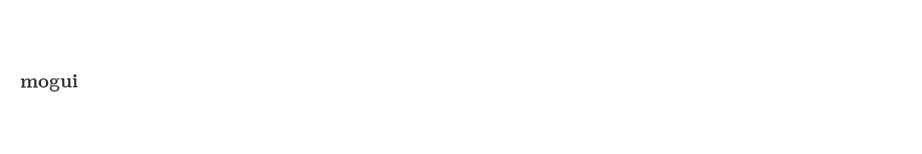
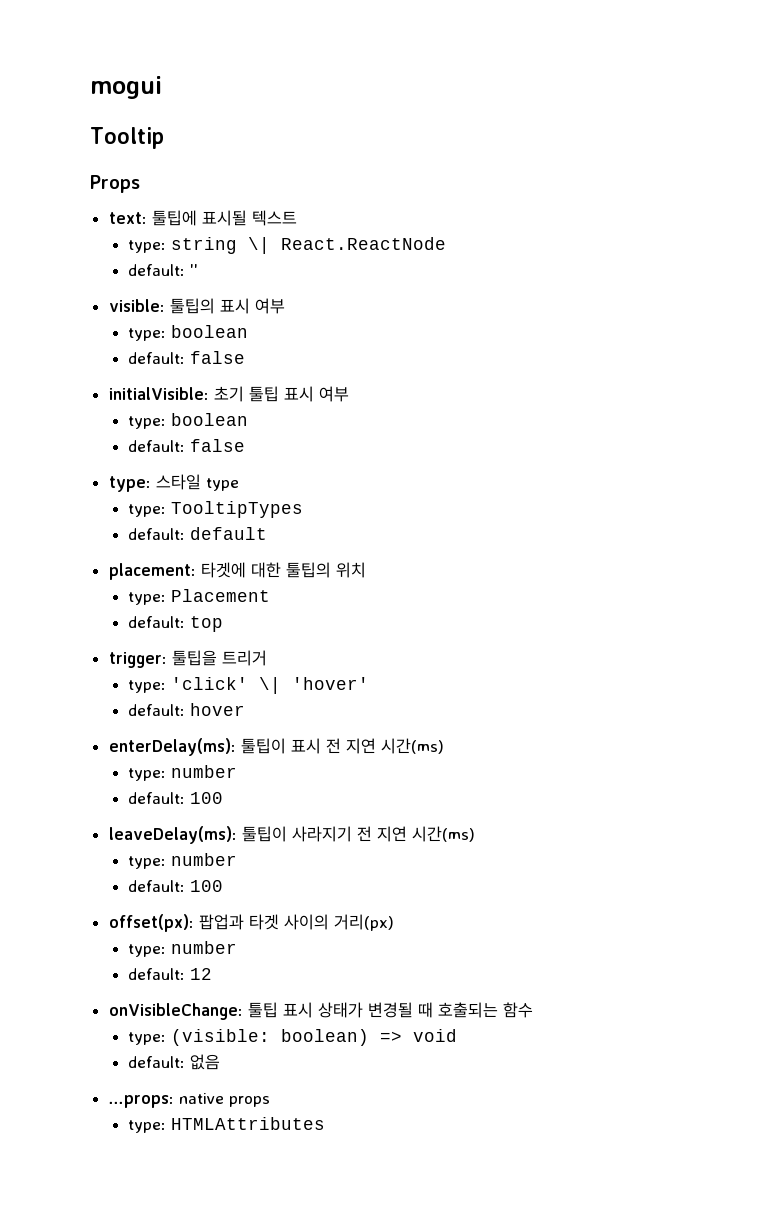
+ Tooltip
+ Props
+ text: 툴팁에 표시될 텍스트
+ type: string \| React.ReactNode
+ default: ''
+ visible: 툴팁의 표시 여부
+ type: boolean
+ default: false
+ initialVisible: 초기 툴팁 표시 여부
+ type: boolean
+ default: false
+ type: 스타일 type
+ type: TooltipTypes
+ default: default
+ placement: 타겟에 대한 툴팁의 위치
+ type: Placement
+ default: top
+ trigger: 툴팁을 트리거
+ type: 'click' \| 'hover'
+ default: hover
+ enterDelay(ms): 툴팁이 표시 전 지연 시간(ms)
+ type: number
+ default: 100
+ leaveDelay(ms): 툴팁이 사라지기 전 지연 시간(ms)
+ type: number
+ default: 100
+ offset(px): 팝업과 타겟 사이의 거리(px)
+ type: number
+ default: 12
+ onVisibleChange: 툴팁 표시 상태가 변경될 때 호출되는 함수
+ type: (visible: boolean) => void
+ default: 없음
+ ...props: native props
+ type: HTMLAttributes

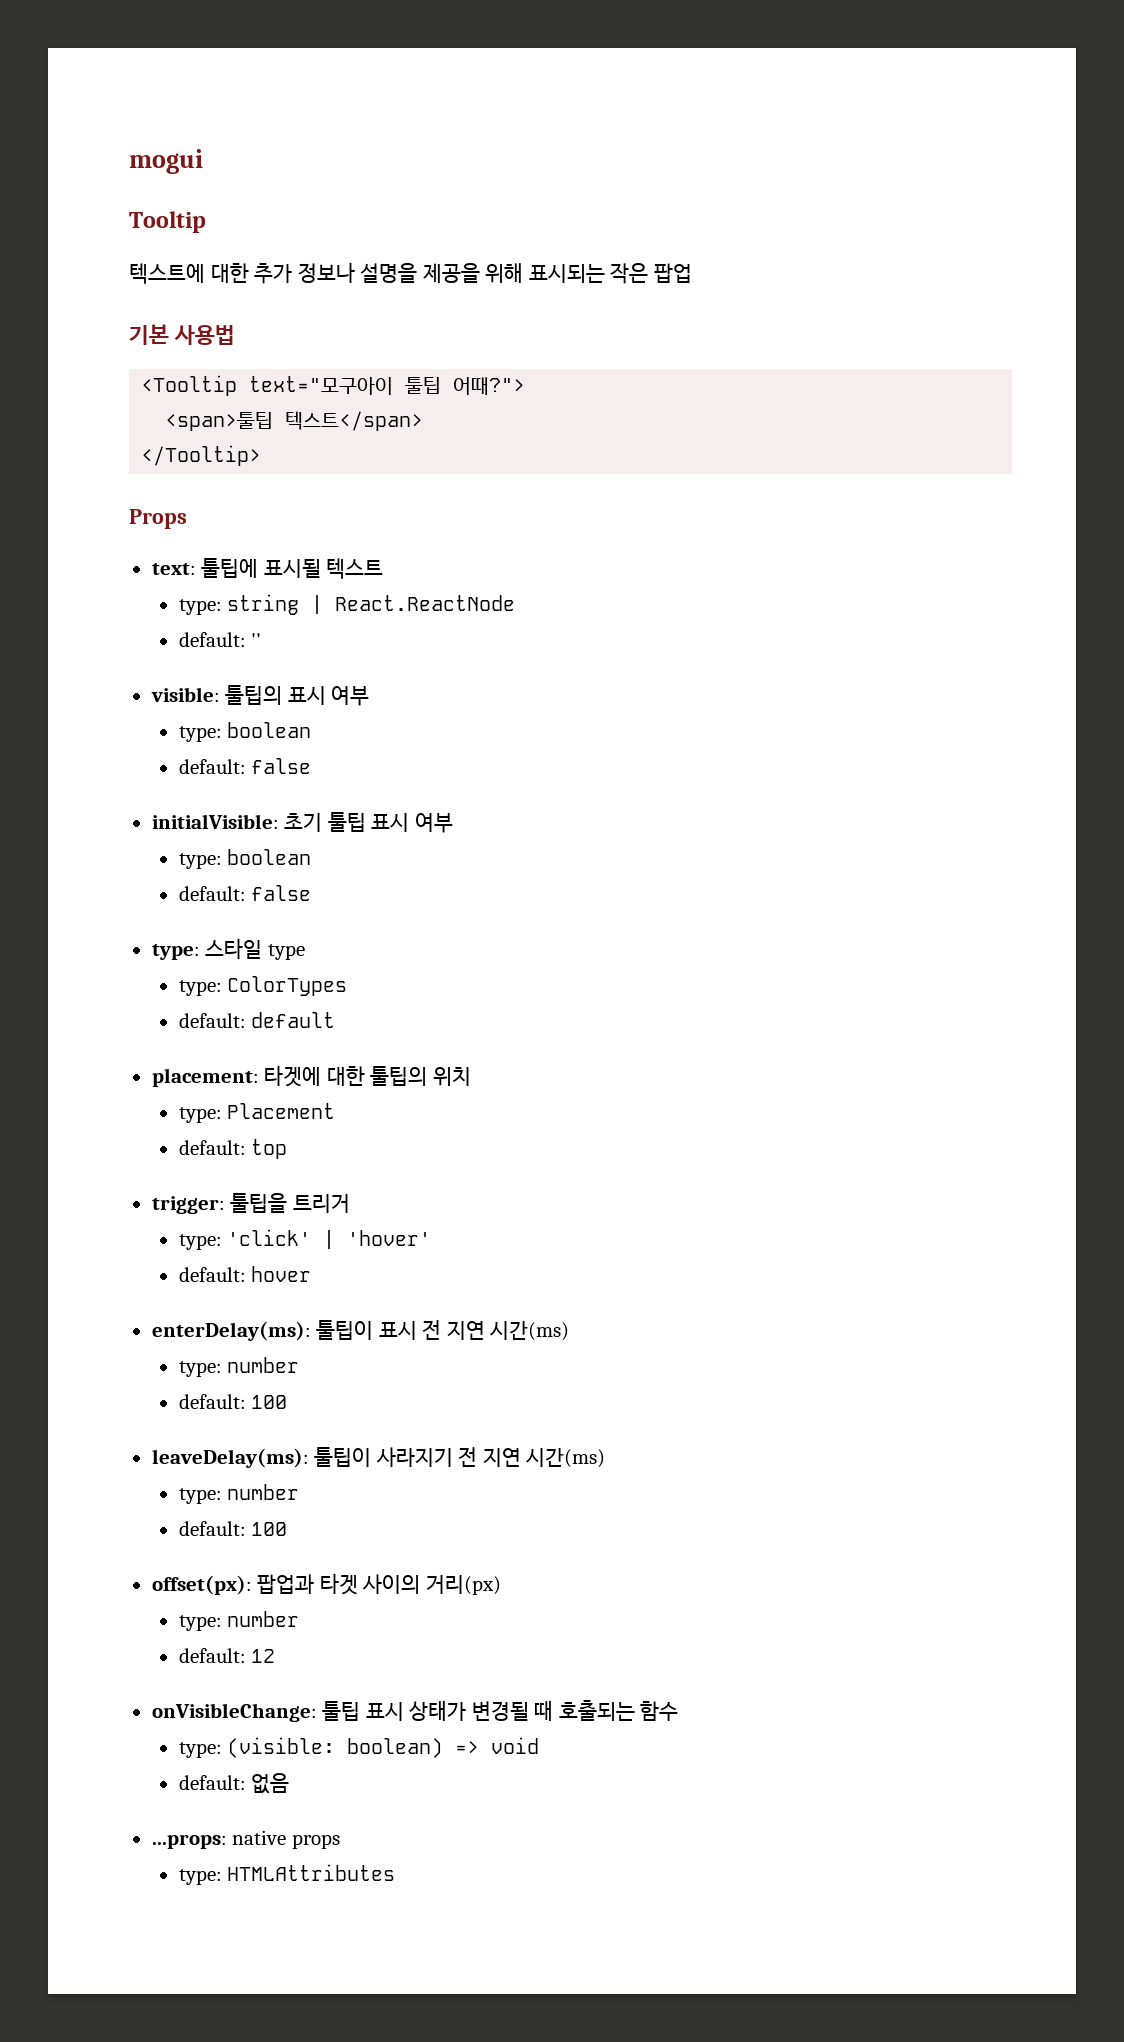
+ 텍스트에 대한 추가 정보나 설명을 제공을 위해 표시되는 작은 팝업
+ 기본 사용법
+ <Tooltip text="모구아이 툴팁 어때?">
+ <span>툴팁 텍스트</span>
+ </Tooltip>
- type: string \| React.ReactNode
+ type: string | React.ReactNode
- type: TooltipTypes
+ type: ColorTypes
- type: 'click' \| 'hover'
+ type: 'click' | 'hover'

